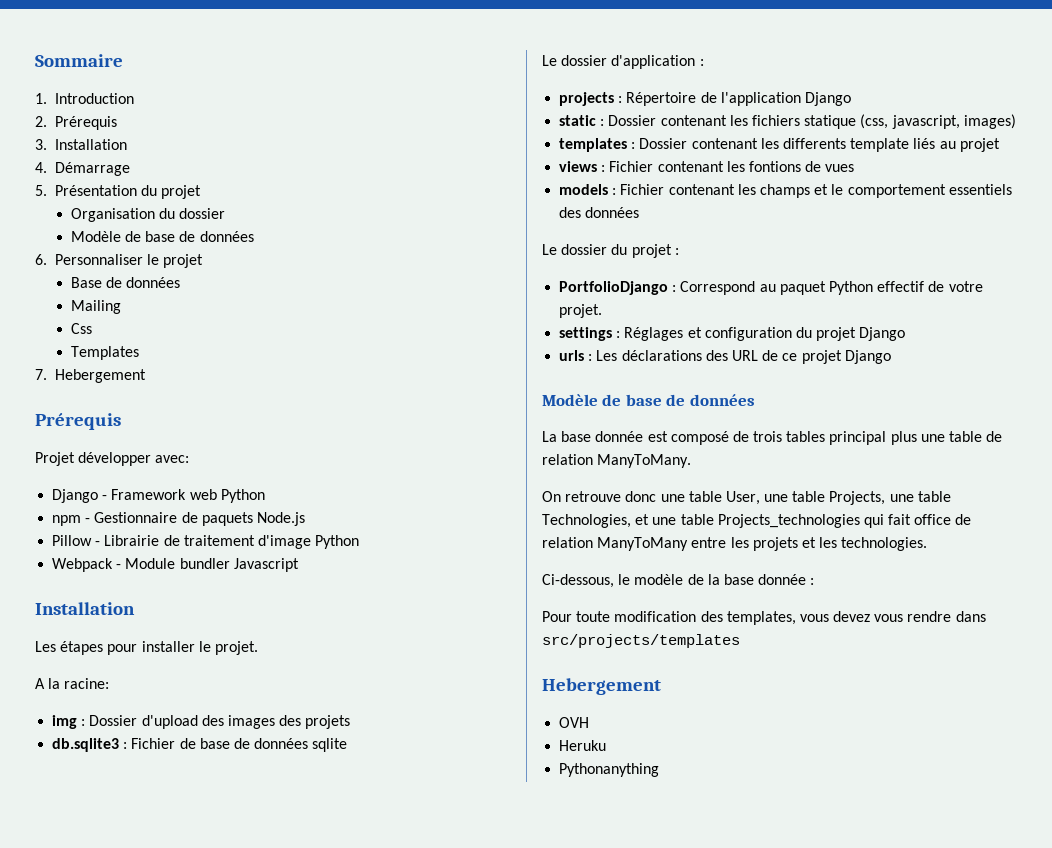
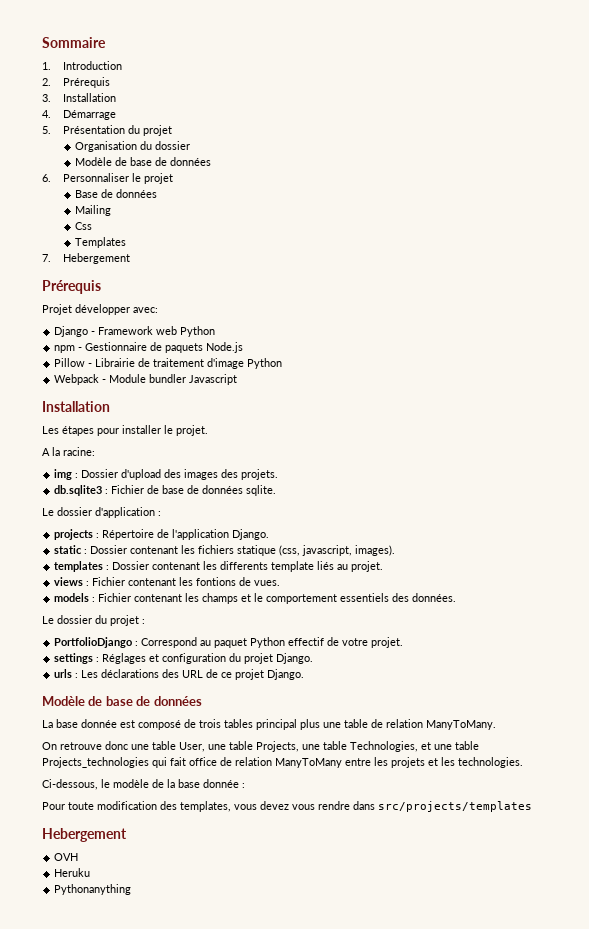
- img : Dossier d'upload des images des projets
+ img : Dossier d'upload des images des projets.
- db.sqlite3 : Fichier de base de données sqlite
+ db.sqlite3 : Fichier de base de données sqlite.
- projects : Répertoire de l'application Django
+ projects : Répertoire de l'application Django.
- static : Dossier contenant les fichiers statique (css, javascript, images)
+ static : Dossier contenant les fichiers statique (css, javascript, images).
- templates : Dossier contenant les differents template liés au projet
+ templates : Dossier contenant les differents template liés au projet.
- views : Fichier contenant les fontions de vues
+ views : Fichier contenant les fontions de vues.
- models : Fichier contenant les champs et le comportement essentiels des données
+ models : Fichier contenant les champs et le comportement essentiels des données.
- settings : Réglages et configuration du projet Django
+ settings : Réglages et configuration du projet Django.
- urls : Les déclarations des URL de ce projet Django
+ urls : Les déclarations des URL de ce projet Django.

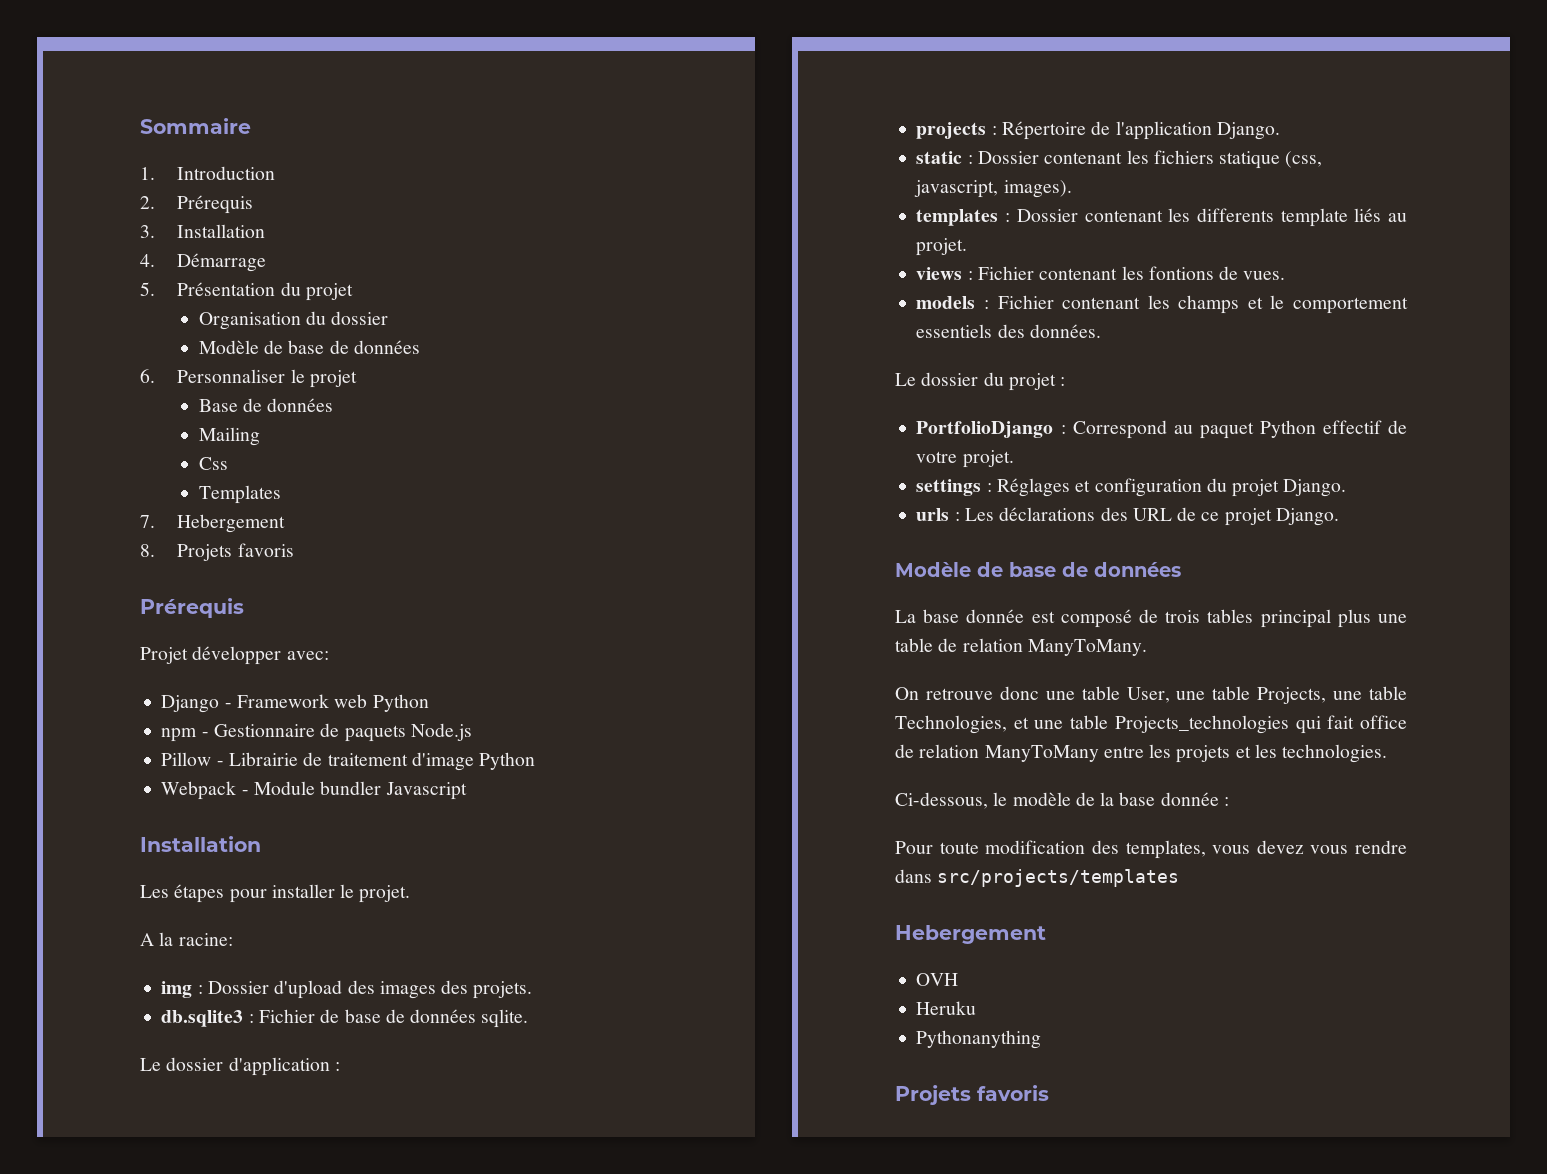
+ 8. Projets favoris
  Pythonanything
+ Projets favoris

